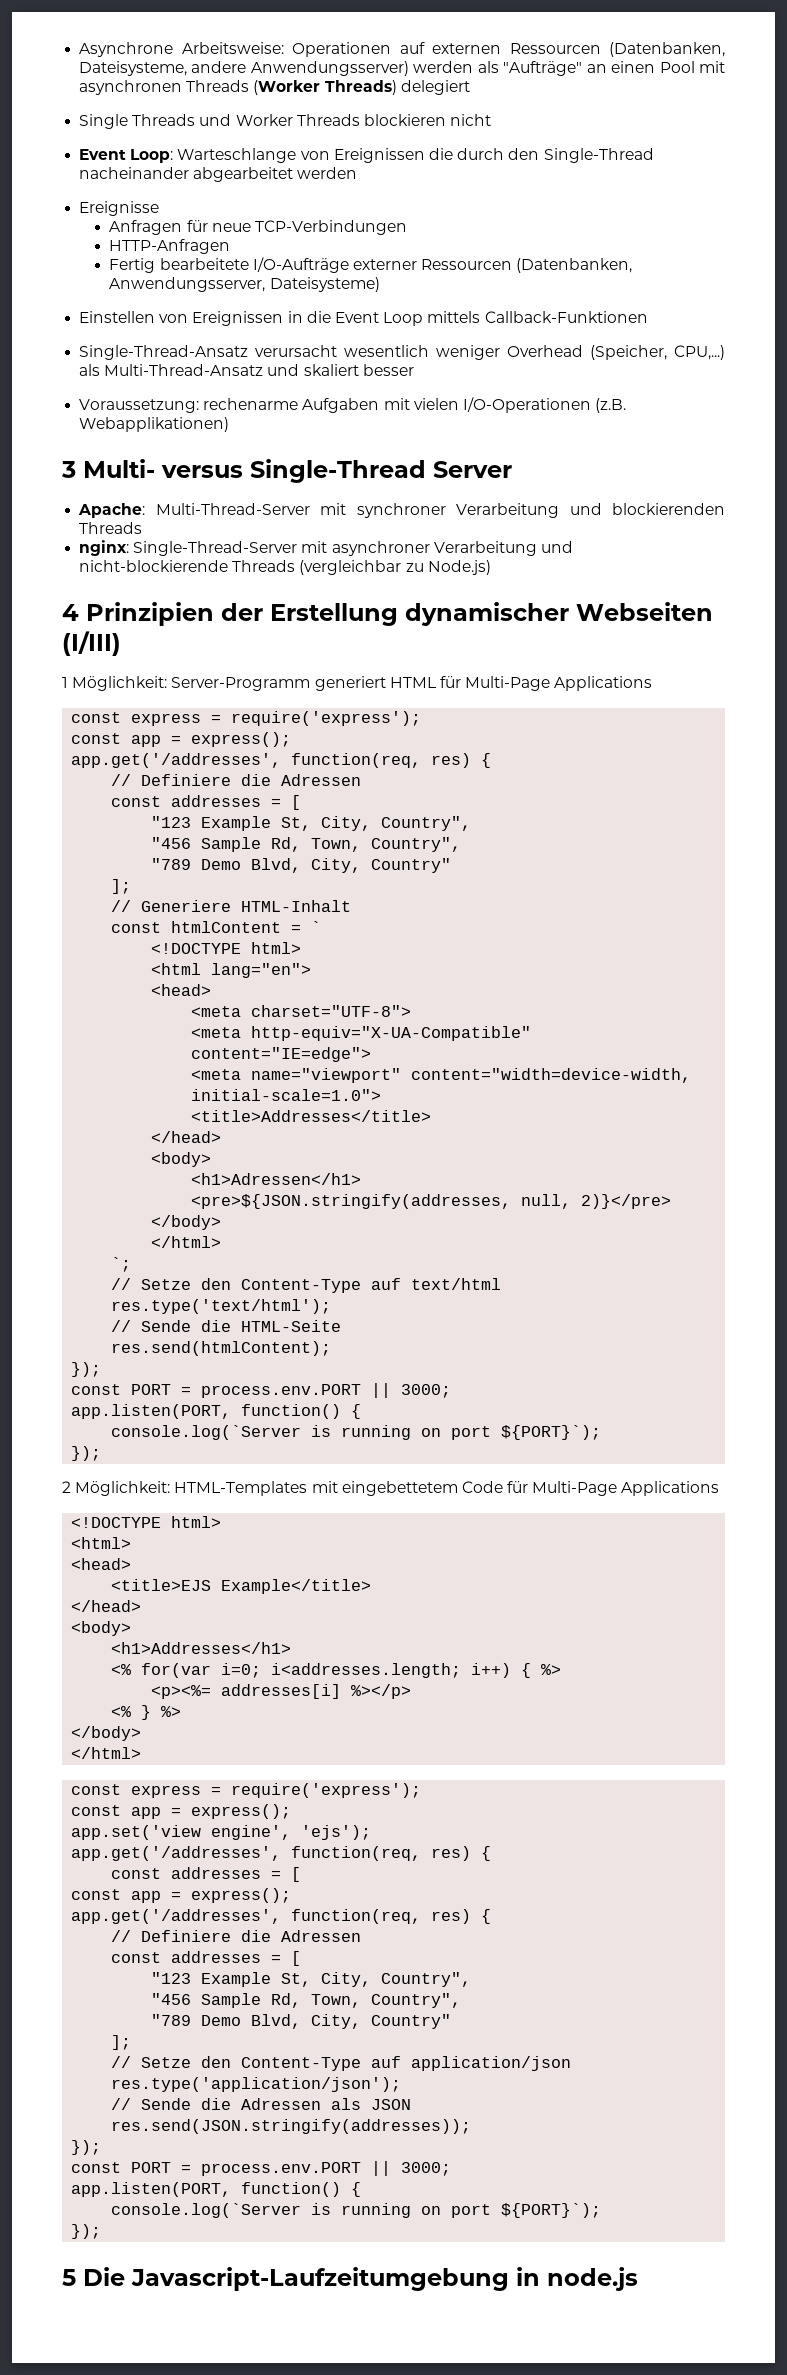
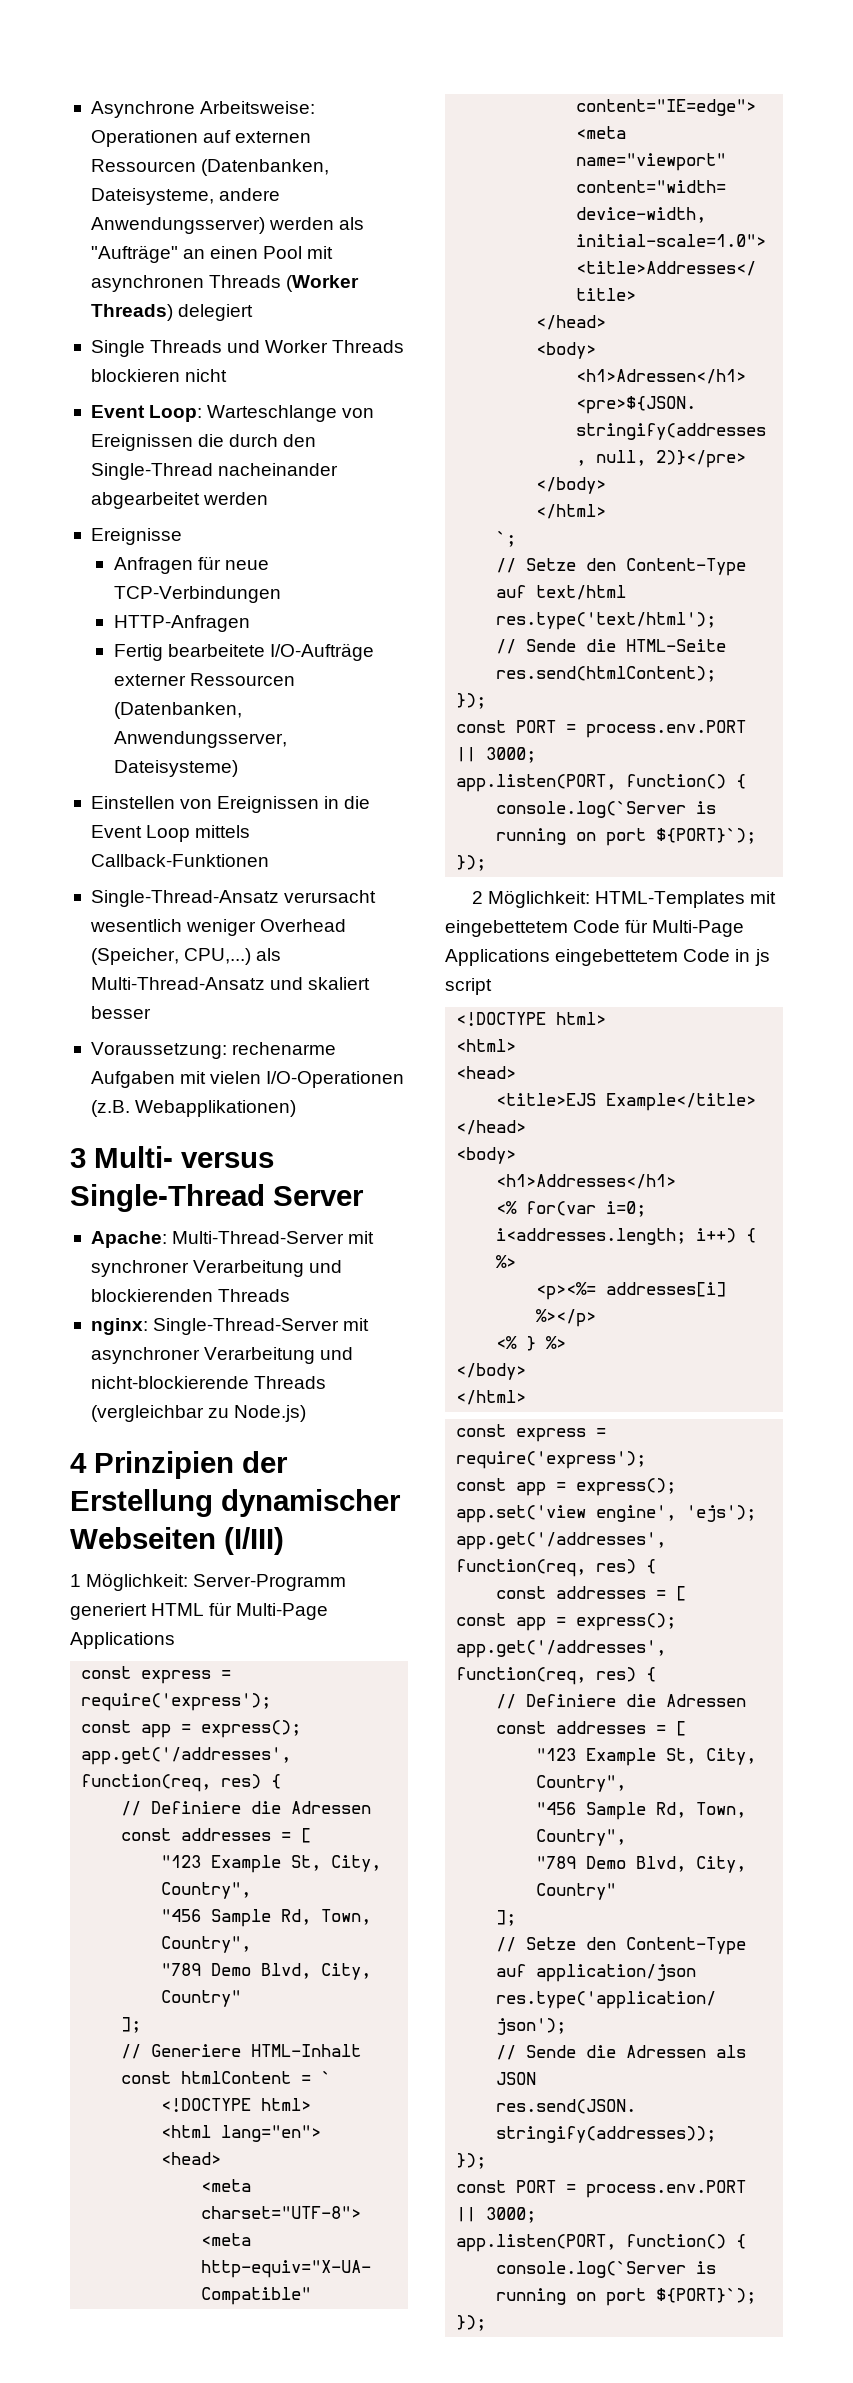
- 2 Möglichkeit: HTML-Templates mit eingebettetem Code für Multi-Page Applications
+ 2 Möglichkeit: HTML-Templates mit eingebettetem Code für Multi-Page Applications eingebettetem Code in js script
- 5 Die Javascript-Laufzeitumgebung in node.js

